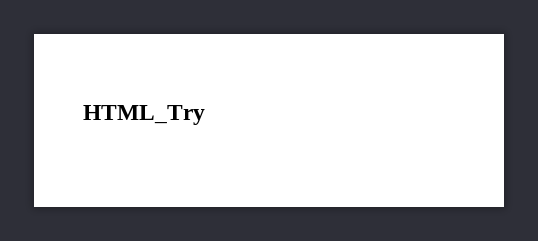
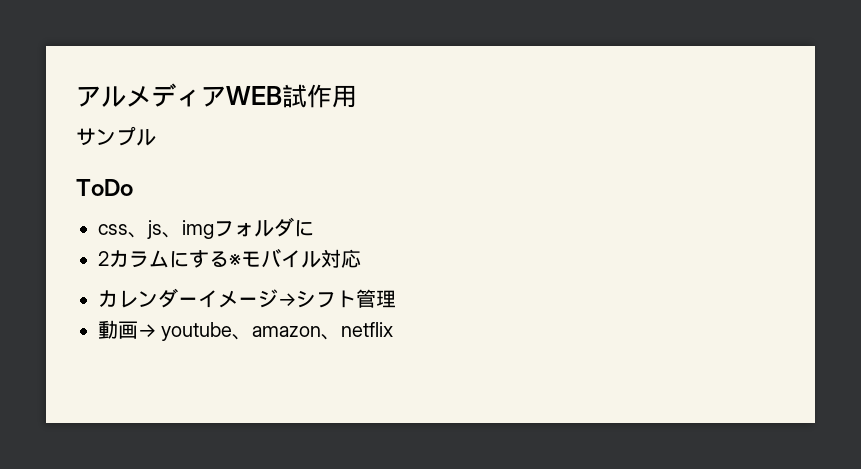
- HTML_Try
+ アルメディアWEB試作用
+ サンプル
+ ToDo
+ css、js、imgフォルダに
+ 2カラムにする※モバイル対応
+ カレンダーイメージ→シフト管理
+ 動画→ youtube、amazon、netflix

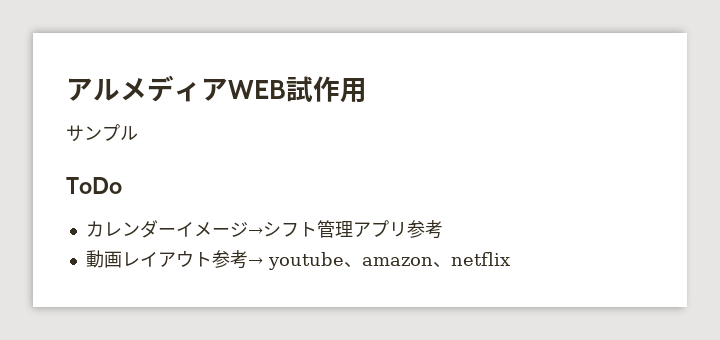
- css、js、imgフォルダに
- 2カラムにする※モバイル対応
- カレンダーイメージ→シフト管理
+ カレンダーイメージ→シフト管理アプリ参考
- 動画→ youtube、amazon、netflix
+ 動画レイアウト参考→ youtube、amazon、netflix

